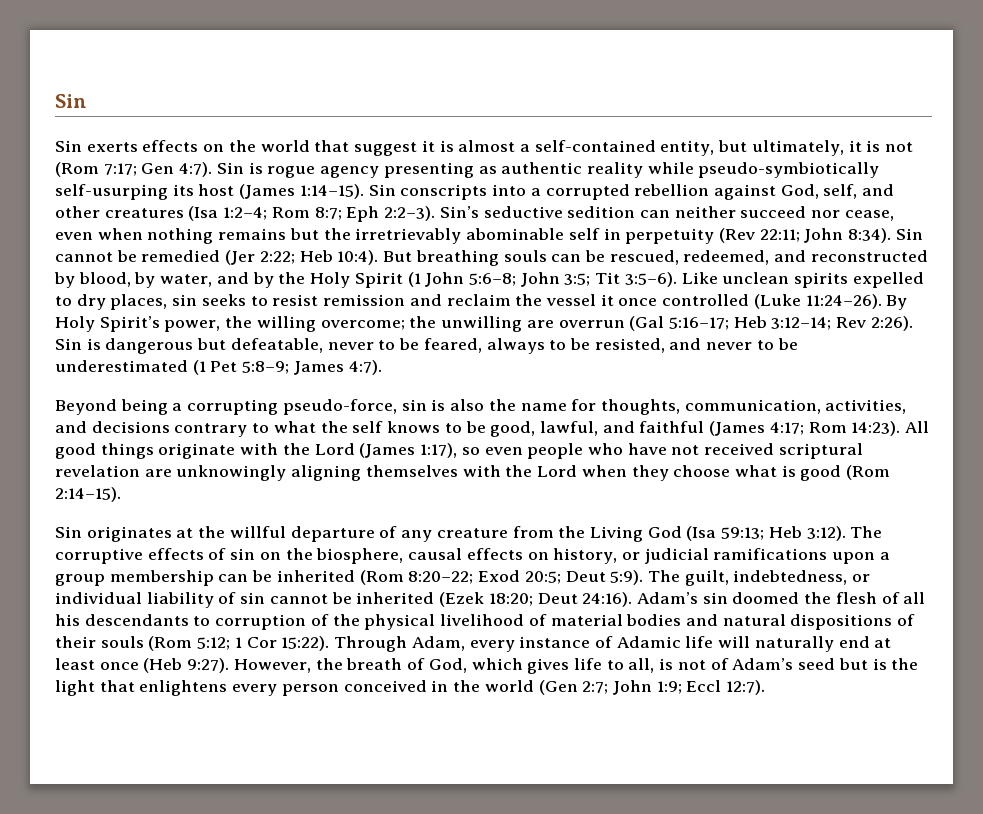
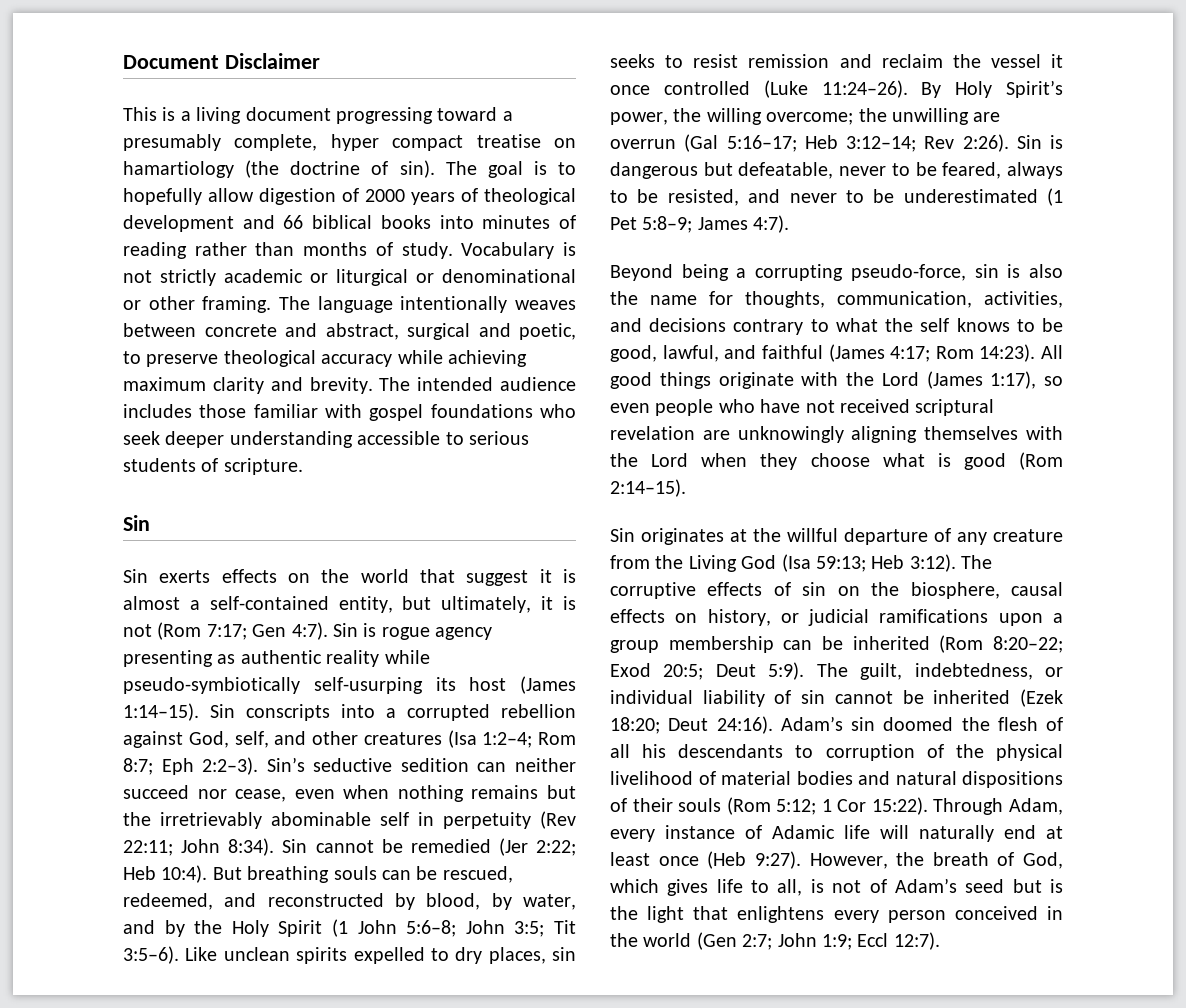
+ Document Disclaimer
+ This is a living document progressing toward a presumably complete, hyper compact treatise on hamartiology (the doctrine of sin). The goal is to hopefully allow digestion of 2000 years of theological development and 66 biblical books into minutes of reading rather than months of study. Vocabulary is not strictly academic or liturgical or denominational or other framing. The language intentionally weaves between concrete and abstract, surgical and poetic, to preserve theological accuracy while achieving maximum clarity and brevity. The intended audience includes those familiar with gospel foundations who seek deeper understanding accessible to serious students of scripture.

